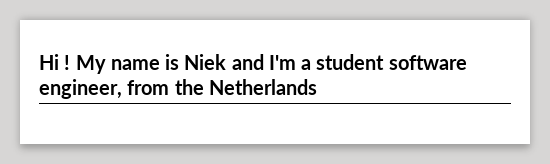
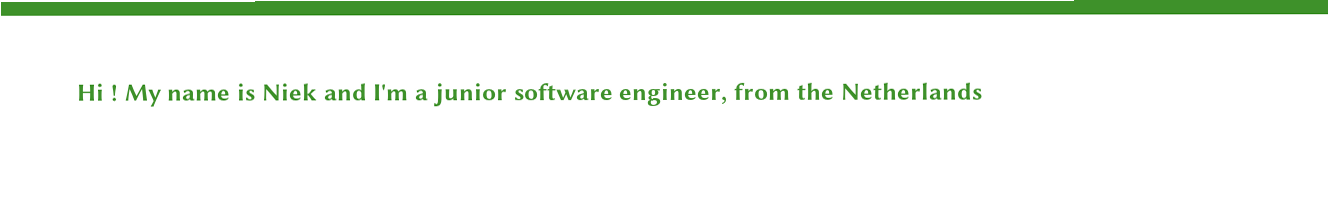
- My name is Niek and I'm a student software engineer, from the Netherlands
+ My name is Niek and I'm a junior software engineer, from the Netherlands

